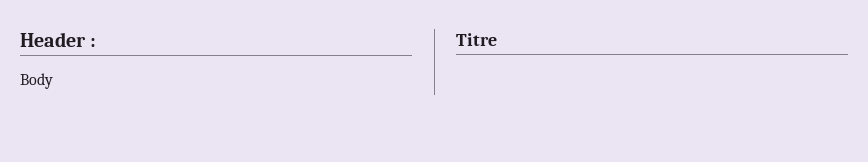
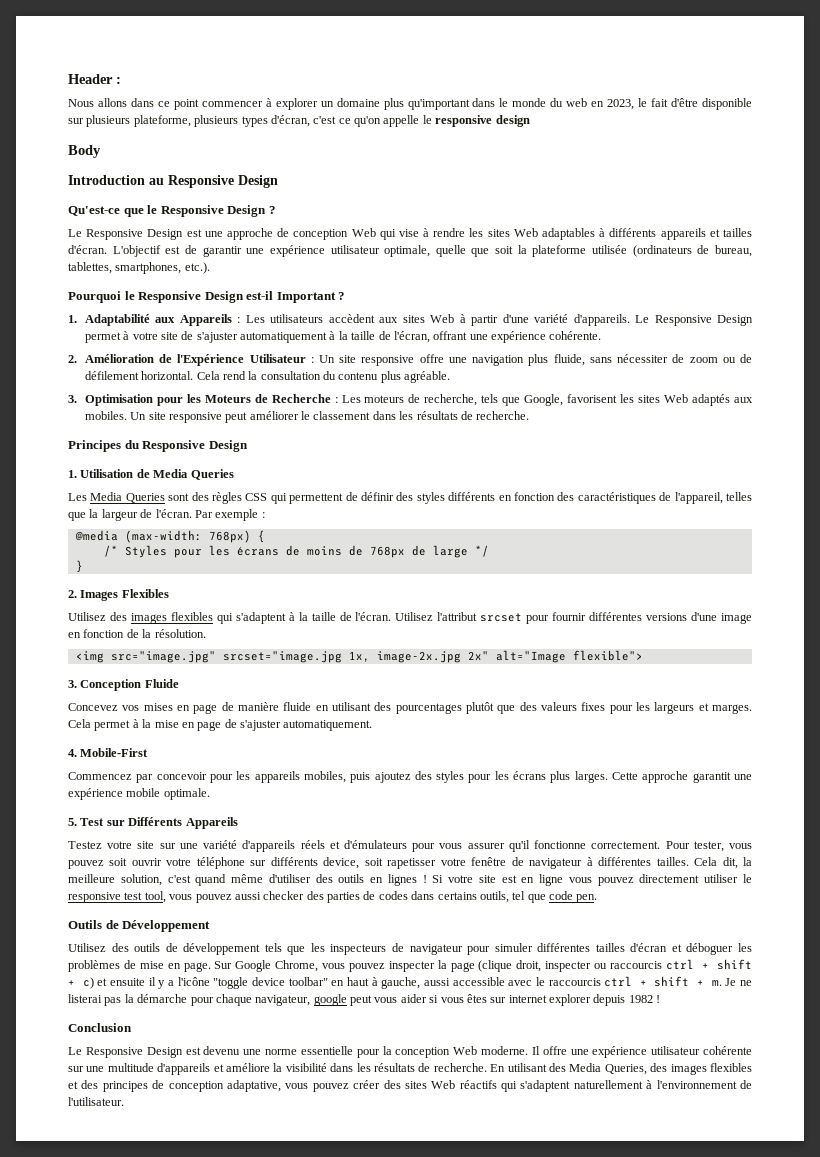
+ Nous allons dans ce point commencer à explorer un domaine plus qu'important dans le monde du web en 2023, le fait d'être disponible sur plusieurs plateforme, plusieurs types d'écran, c'est ce qu'on appelle le responsive design
  Body
- Titre
+ Introduction au Responsive Design
+ Qu'est-ce que le Responsive Design ?
+ Le Responsive Design est une approche de conception Web qui vise à rendre les sites Web adaptables à différents appareils et tailles d'écran. L'objectif est de garantir une expérience utilisateur optimale, quelle que soit la plateforme utilisée (ordinateurs de bureau, tablettes, smartphones, etc.).
+ Pourquoi le Responsive Design est-il Important ?
+ 1. Adaptabilité aux Appareils : Les utilisateurs accèdent aux sites Web à partir d'une variété d'appareils. Le Responsive Design permet à votre site de s'ajuster automatiquement à la taille de l'écran, offrant une expérience cohérente.
+ 2. Amélioration de l'Expérience Utilisateur : Un site responsive offre une navigation plus fluide, sans nécessiter de zoom ou de défilement horizontal. Cela rend la consultation du contenu plus agréable.
+ 3. Optimisation pour les Moteurs de Recherche : Les moteurs de recherche, tels que Google, favorisent les sites Web adaptés aux mobiles. Un site responsive peut améliorer le classement dans les résultats de recherche.
+ Principes du Responsive Design
+ 1. Utilisation de Media Queries
+ Les Media Queries sont des règles CSS qui permettent de définir des styles différents en fonction des caractéristiques de l'appareil, telles que la largeur de l'écran. Par exemple :
+ @media (max-width: 768px) {
+ /* Styles pour les écrans de moins de 768px de large */
+ }
+ 2. Images Flexibles
+ Utilisez des images flexibles qui s'adaptent à la taille de l'écran. Utilisez l'attribut srcset pour fournir différentes versions d'une image en fonction de la résolution.
+ <img src="image.jpg" srcset="image.jpg 1x, image-2x.jpg 2x" alt="Image flexible">
+ 3. Conception Fluide
+ Concevez vos mises en page de manière fluide en utilisant des pourcentages plutôt que des valeurs fixes pour les largeurs et marges. Cela permet à la mise en page de s'ajuster automatiquement.
+ 4. Mobile-First
+ Commencez par concevoir pour les appareils mobiles, puis ajoutez des styles pour les écrans plus larges. Cette approche garantit une expérience mobile optimale.
+ 5. Test sur Différents Appareils
+ Testez votre site sur une variété d'appareils réels et d'émulateurs pour vous assurer qu'il fonctionne correctement. Pour tester, vous pouvez soit ouvrir votre téléphone sur différents device, soit rapetisser votre fenêtre de navigateur à différentes tailles. Cela dit, la meilleure solution, c'est quand même d'utiliser des outils en lignes ! Si votre site est en ligne vous pouvez directement utiliser le responsive test tool, vous pouvez aussi checker des parties de codes dans certains outils, tel que code pen.
+ Outils de Développement
+ Utilisez des outils de développement tels que les inspecteurs de navigateur pour simuler différentes tailles d'écran et déboguer les problèmes de mise en page. Sur Google Chrome, vous pouvez inspecter la page (clique droit, inspecter ou raccourcis ctrl + shift + c) et ensuite il y a l'icône "toggle device toolbar" en haut à gauche, aussi accessible avec le raccourcis ctrl + shift + m. Je ne listerai pas la démarche pour chaque navigateur, google peut vous aider si vous êtes sur internet explorer depuis 1982 !
+ Conclusion
+ Le Responsive Design est devenu une norme essentielle pour la conception Web moderne. Il offre une expérience utilisateur cohérente sur une multitude d'appareils et améliore la visibilité dans les résultats de recherche. En utilisant des Media Queries, des images flexibles et des principes de conception adaptative, vous pouvez créer des sites Web réactifs qui s'adaptent naturellement à l'environnement de l'utilisateur.

